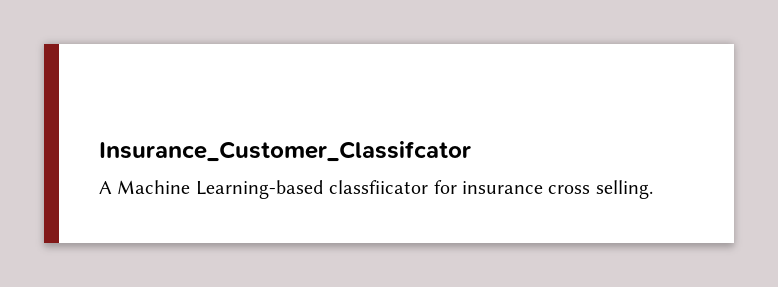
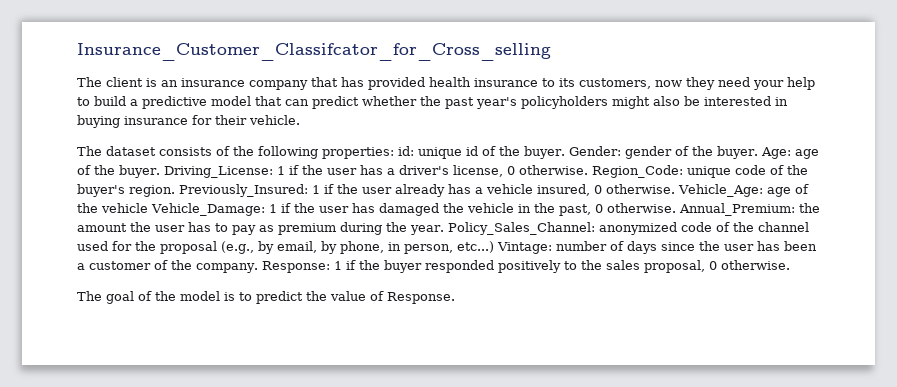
- Insurance_Customer_Classifcator
- A Machine Learning-based classfiicator for insurance cross selling.
+ Insurance_Customer_Classifcator_for_Cross_selling
+ The client is an insurance company that has provided health insurance to its customers, now they need your help to build a predictive model that can predict whether the past year's policyholders might also be interested in buying insurance for their vehicle.
+ The dataset consists of the following properties: id: unique id of the buyer. Gender: gender of the buyer. Age: age of the buyer. Driving_License: 1 if the user has a driver's license, 0 otherwise. Region_Code: unique code of the buyer's region. Previously_Insured: 1 if the user already has a vehicle insured, 0 otherwise. Vehicle_Age: age of the vehicle Vehicle_Damage: 1 if the user has damaged the vehicle in the past, 0 otherwise. Annual_Premium: the amount the user has to pay as premium during the year. Policy_Sales_Channel: anonymized code of the channel used for the proposal (e.g., by email, by phone, in person, etc...) Vintage: number of days since the user has been a customer of the company. Response: 1 if the buyer responded positively to the sales proposal, 0 otherwise.
+ The goal of the model is to predict the value of Response.

